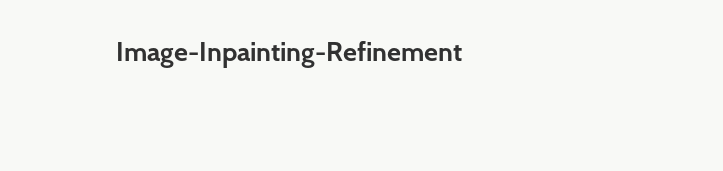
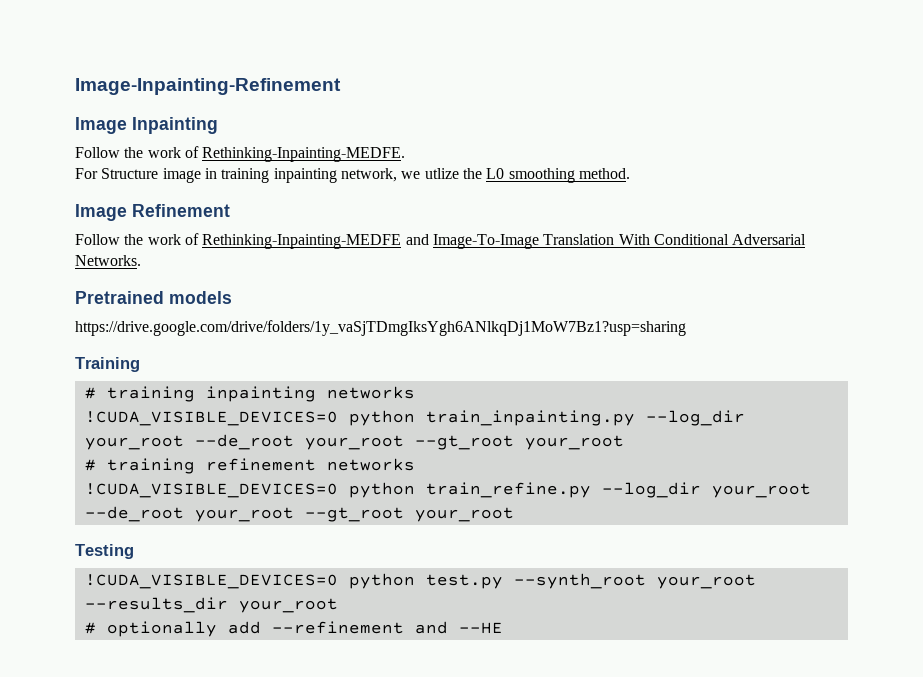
+ Image Inpainting
+ Follow the work of Rethinking-Inpainting-MEDFE.
+ For Structure image in training inpainting network, we utlize the L0 smoothing method.
+ Image Refinement
+ Follow the work of Rethinking-Inpainting-MEDFE and Image-To-Image Translation With Conditional Adversarial Networks.
+ Pretrained models
+ https://drive.google.com/drive/folders/1y_vaSjTDmgIksYgh6ANlkqDj1MoW7Bz1?usp=sharing
+ Training
+ # training inpainting networks
+ !CUDA_VISIBLE_DEVICES=0 python train_inpainting.py --log_dir your_root --de_root your_root --gt_root your_root
+ # training refinement networks
+ !CUDA_VISIBLE_DEVICES=0 python train_refine.py --log_dir your_root --de_root your_root --gt_root your_root
+ Testing
+ !CUDA_VISIBLE_DEVICES=0 python test.py --synth_root your_root --results_dir your_root
+ # optionally add --refinement and --HE

